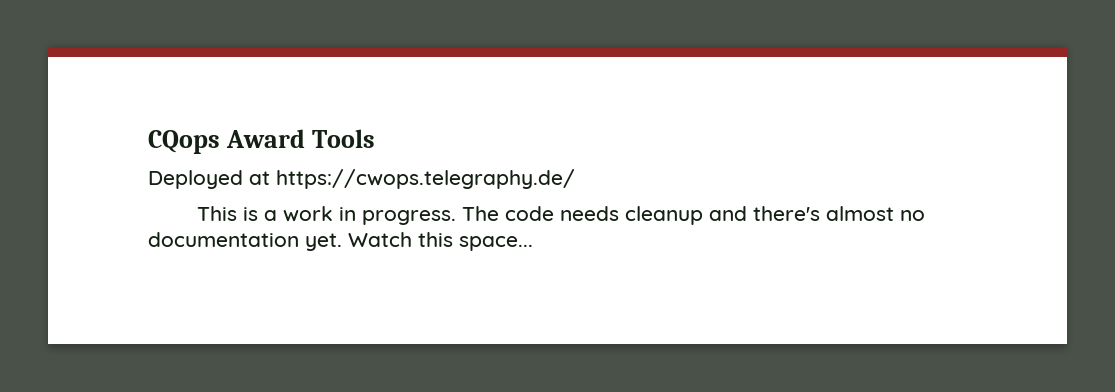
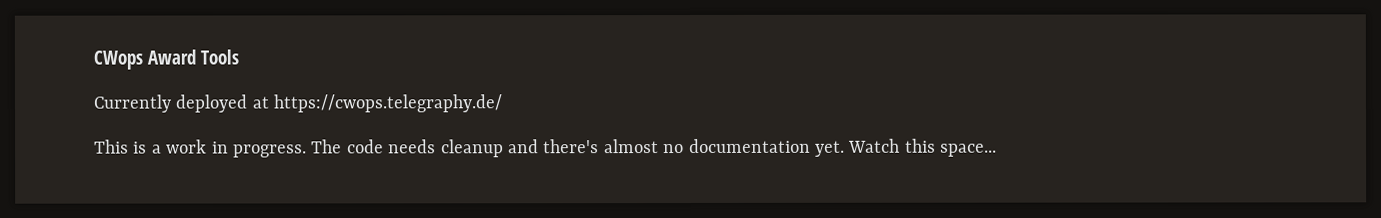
- CQops Award Tools
+ CWops Award Tools
- Deployed at https://cwops.telegraphy.de/
+ Currently deployed at https://cwops.telegraphy.de/

